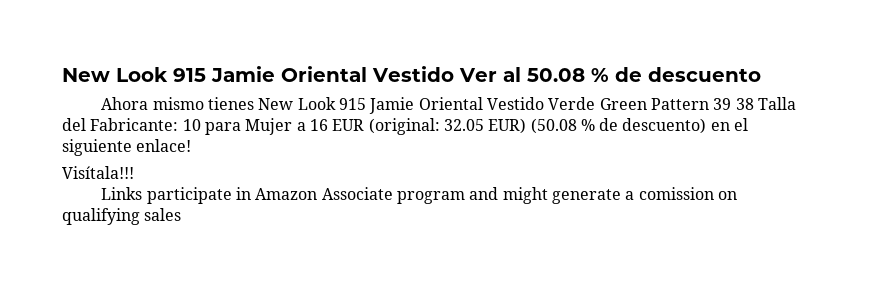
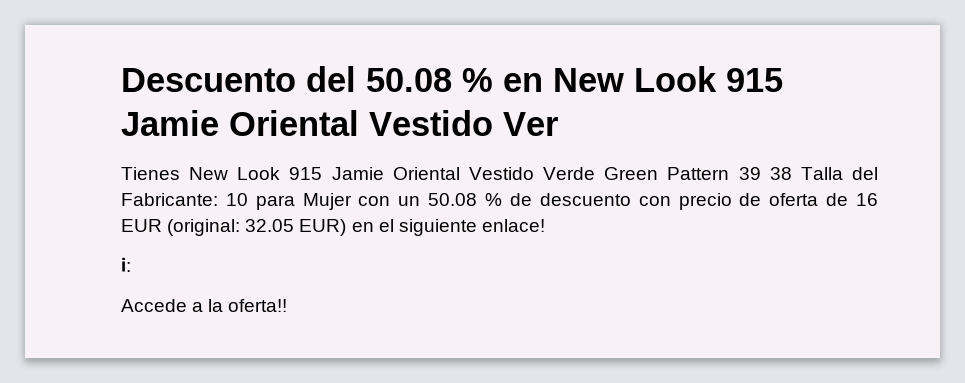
- New Look 915 Jamie Oriental Vestido Ver al 50.08 % de descuento
- Ahora mismo tienes New Look 915 Jamie Oriental Vestido Verde Green Pattern 39 38 Talla del Fabricante: 10 para Mujer a 16 EUR (original: 32.05 EUR) (50.08 % de descuento) en el siguiente enlace!
+ Descuento del 50.08 % en New Look 915 Jamie Oriental Vestido Ver
+ Tienes New Look 915 Jamie Oriental Vestido Verde Green Pattern 39 38 Talla del Fabricante: 10 para Mujer con un 50.08 % de descuento con precio de oferta de 16 EUR (original: 32.05 EUR) en el siguiente enlace!
- Visítala!!!
- Links participate in Amazon Associate program and might generate a comission on qualifying sales
+ ℹ:
+ Accede a la oferta!!

